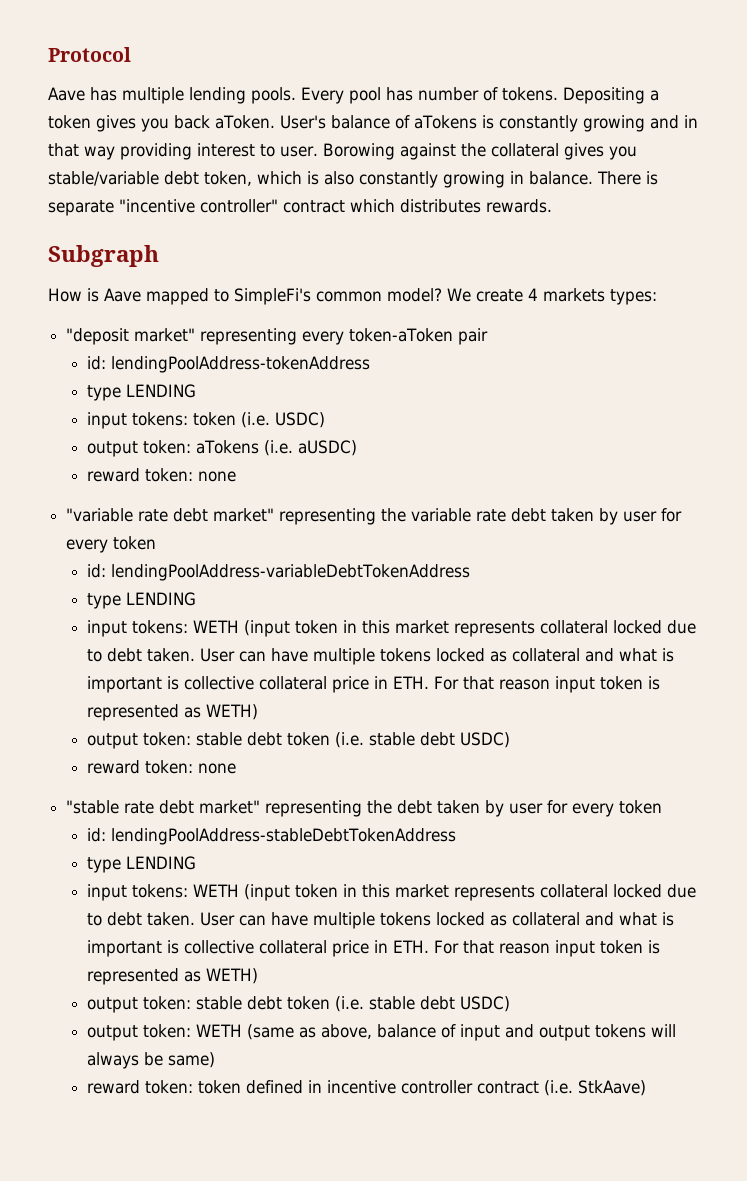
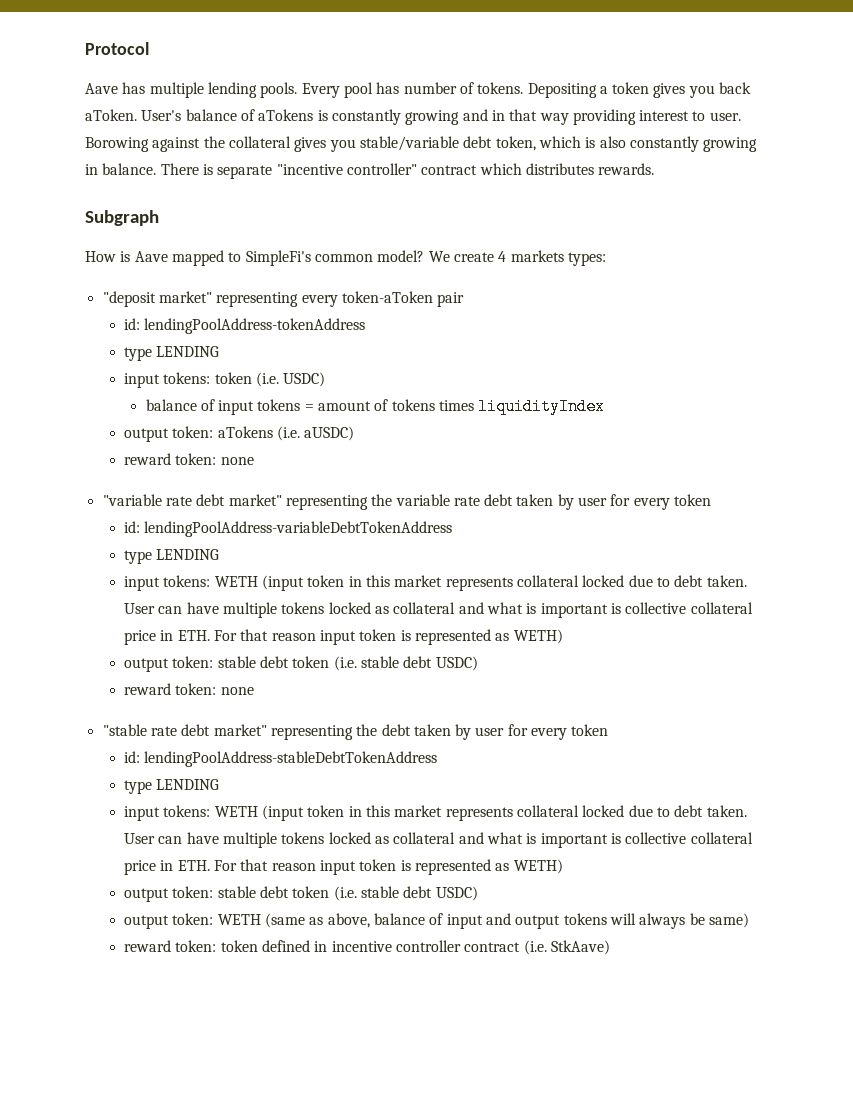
+ balance of input tokens = amount of tokens times liquidityIndex

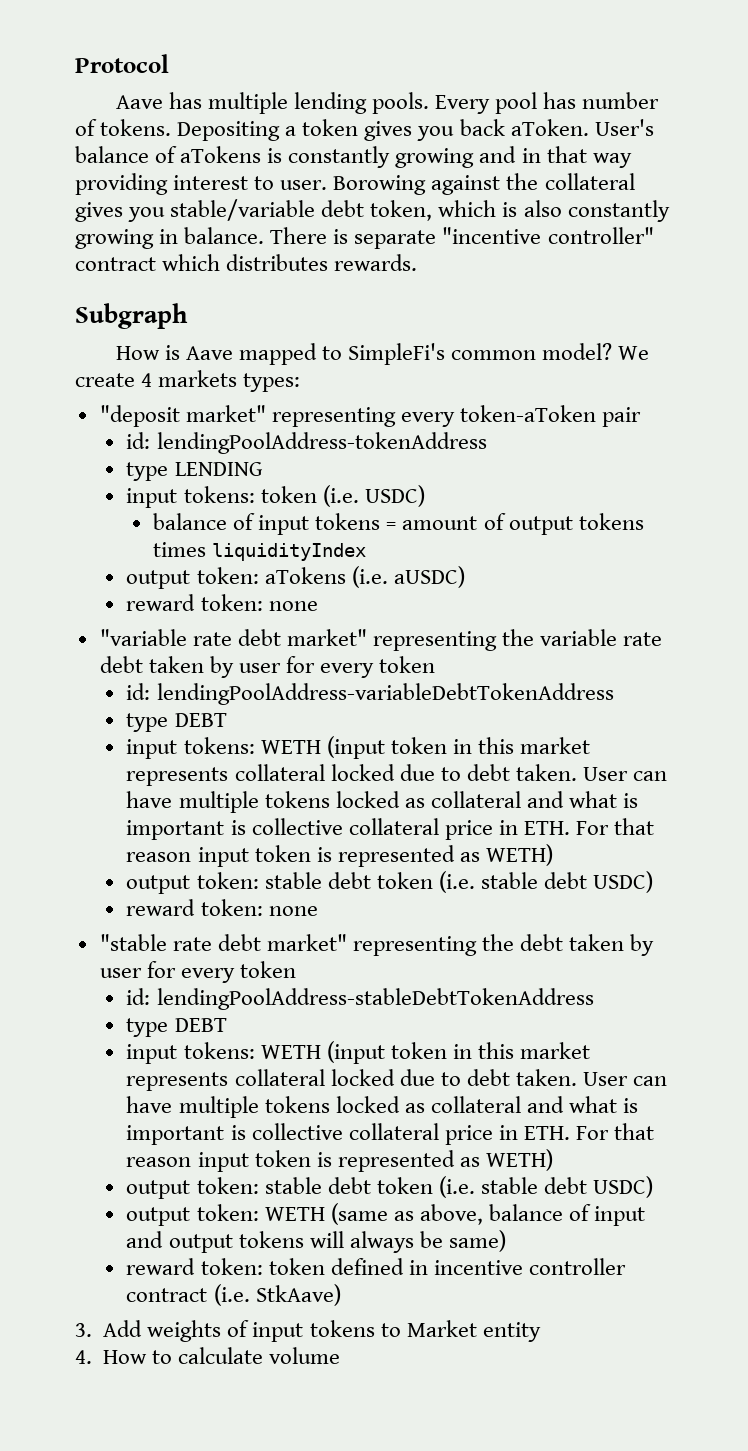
- balance of input tokens = amount of tokens times liquidityIndex
+ balance of input tokens = amount of output tokens times liquidityIndex
  id: lendingPoolAddress-variableDebtTokenAddress
- type LENDING
+ type DEBT
  id: lendingPoolAddress-stableDebtTokenAddress
- type LENDING
+ type DEBT
+ 3. Add weights of input tokens to Market entity
+ 4. How to calculate volume

